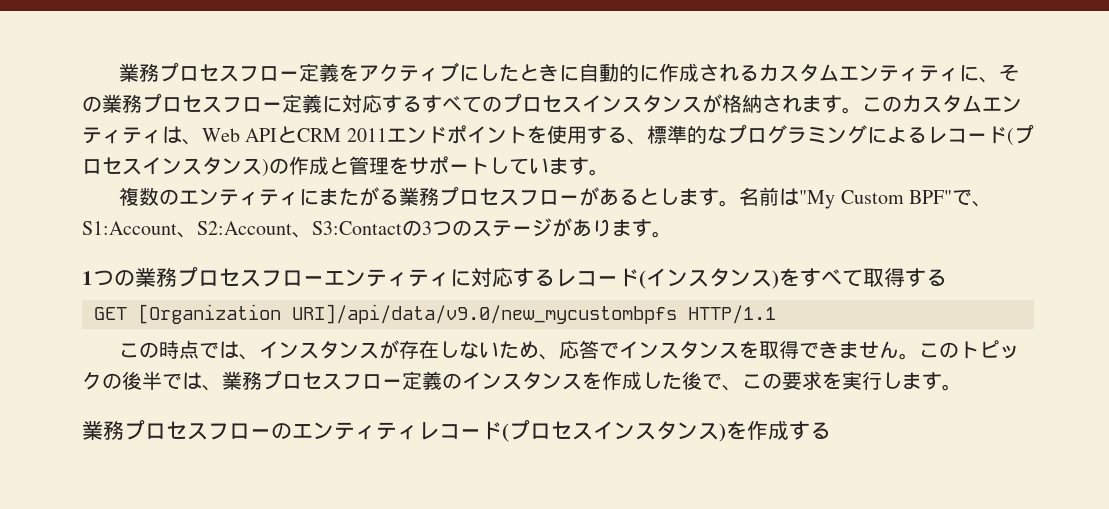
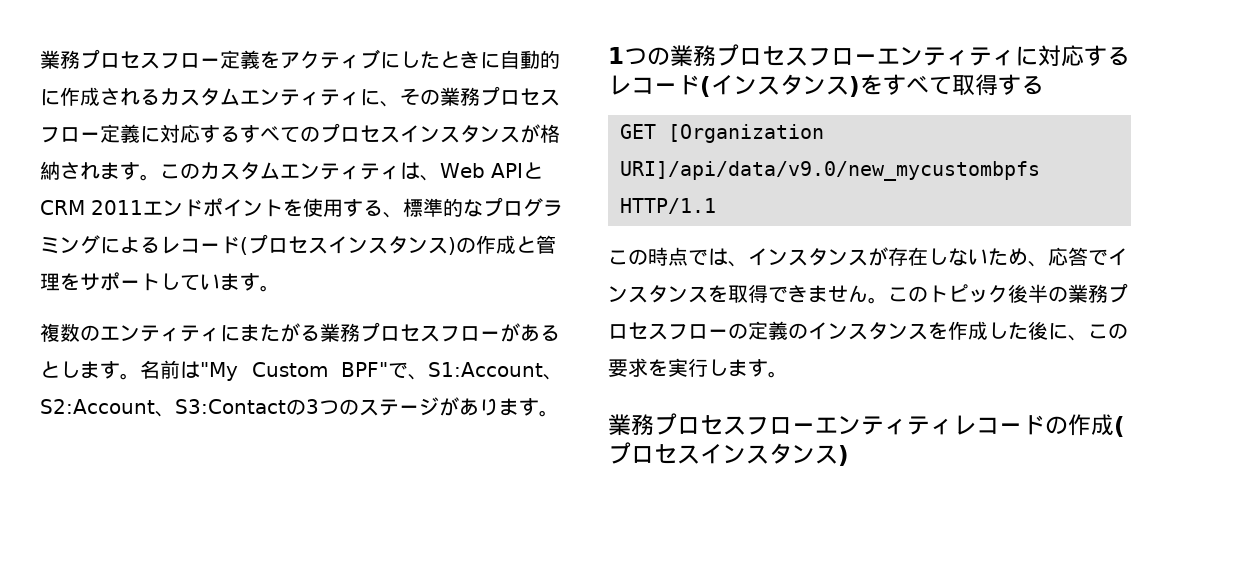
- このトピックの後半では、業務プロセスフロー定義のインスタンスを作成した後で、この要求を実行します。
+ このトピック後半の業務プロセスフローの定義のインスタンスを作成した後に、この要求を実行します。
- 業務プロセスフローのエンティティレコード(プロセスインスタンス)を作成する
+ 業務プロセスフローエンティティレコードの作成(プロセスインスタンス)

